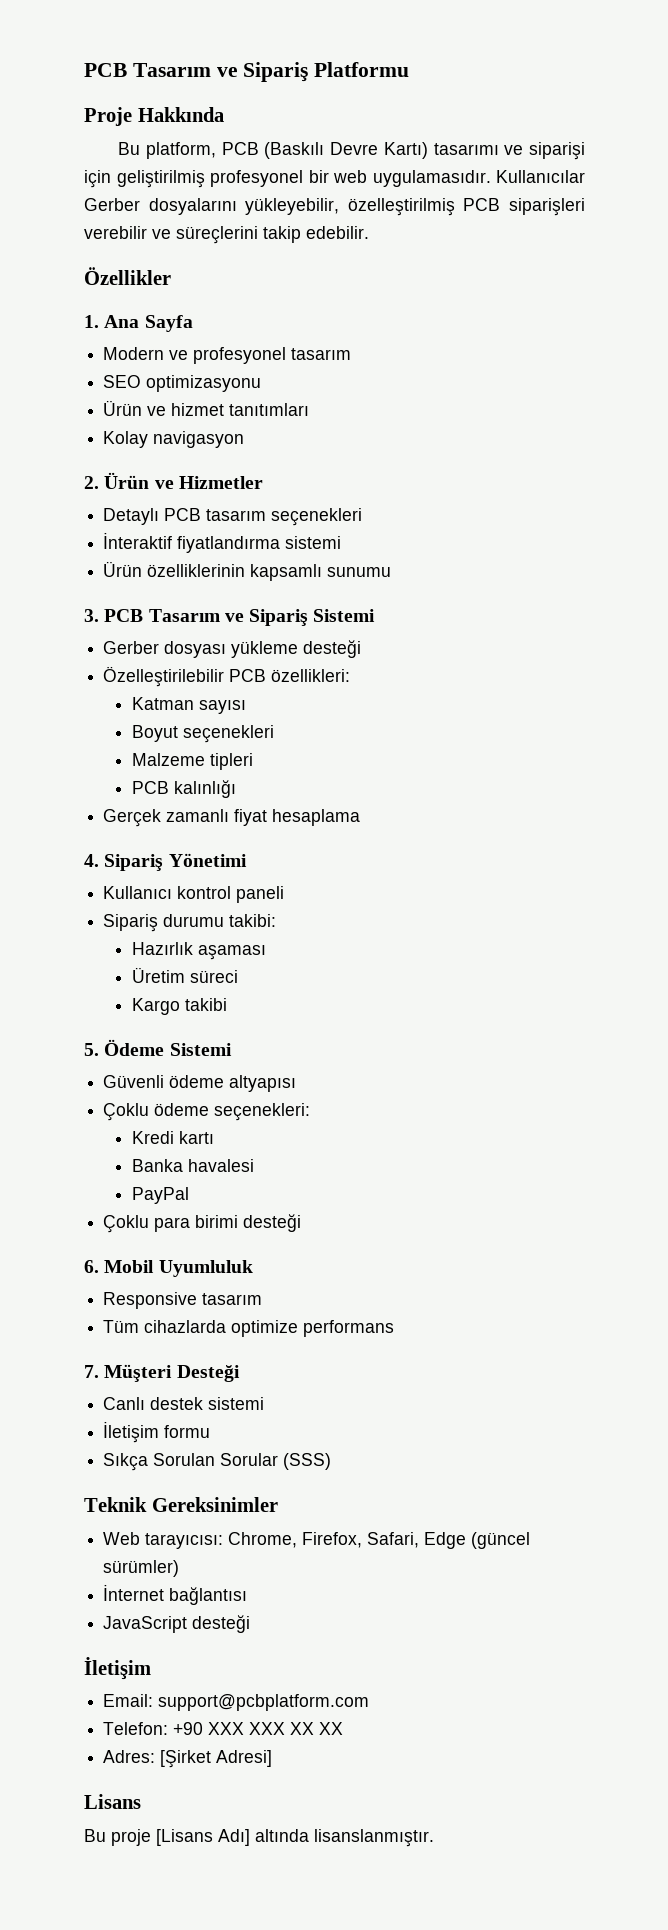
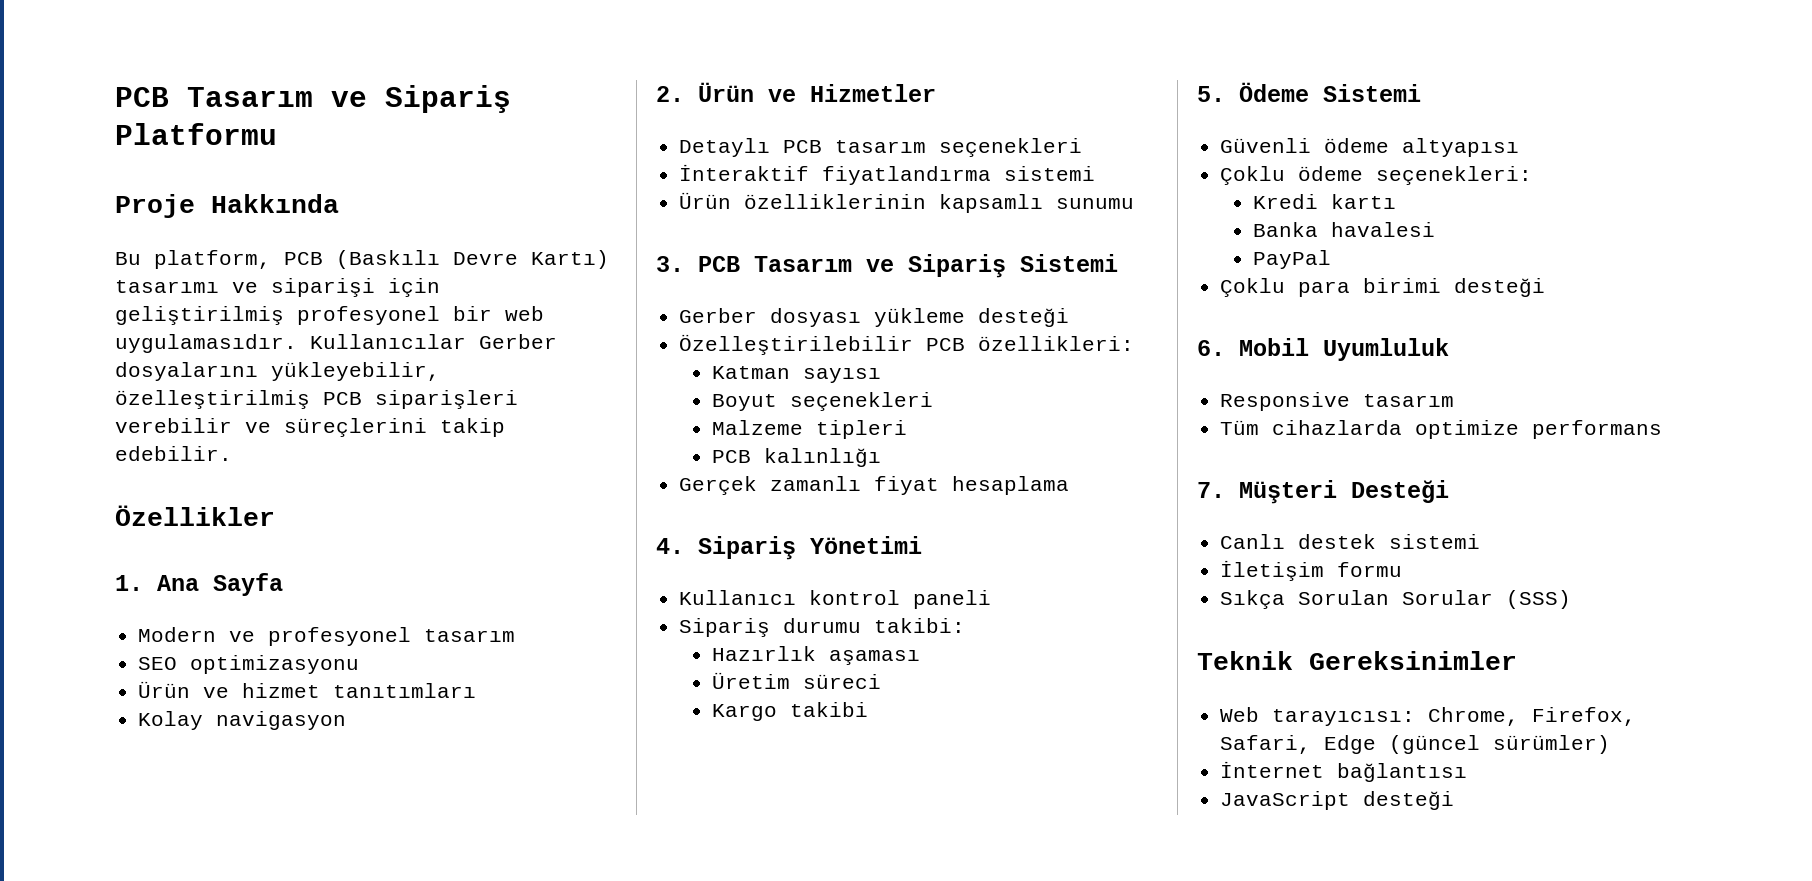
  JavaScript desteği
- İletişim
- Email: support@pcbplatform.com
- Telefon: +90 XXX XXX XX XX
- Adres: [Şirket Adresi]
- Lisans
- Bu proje [Lisans Adı] altında lisanslanmıştır.

